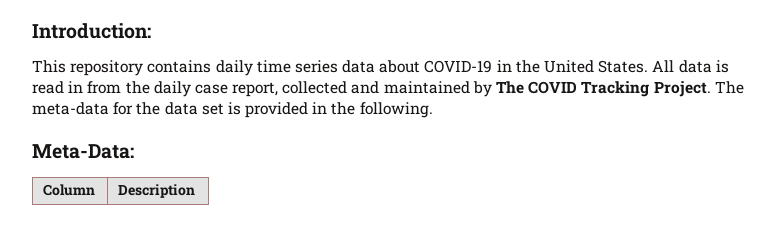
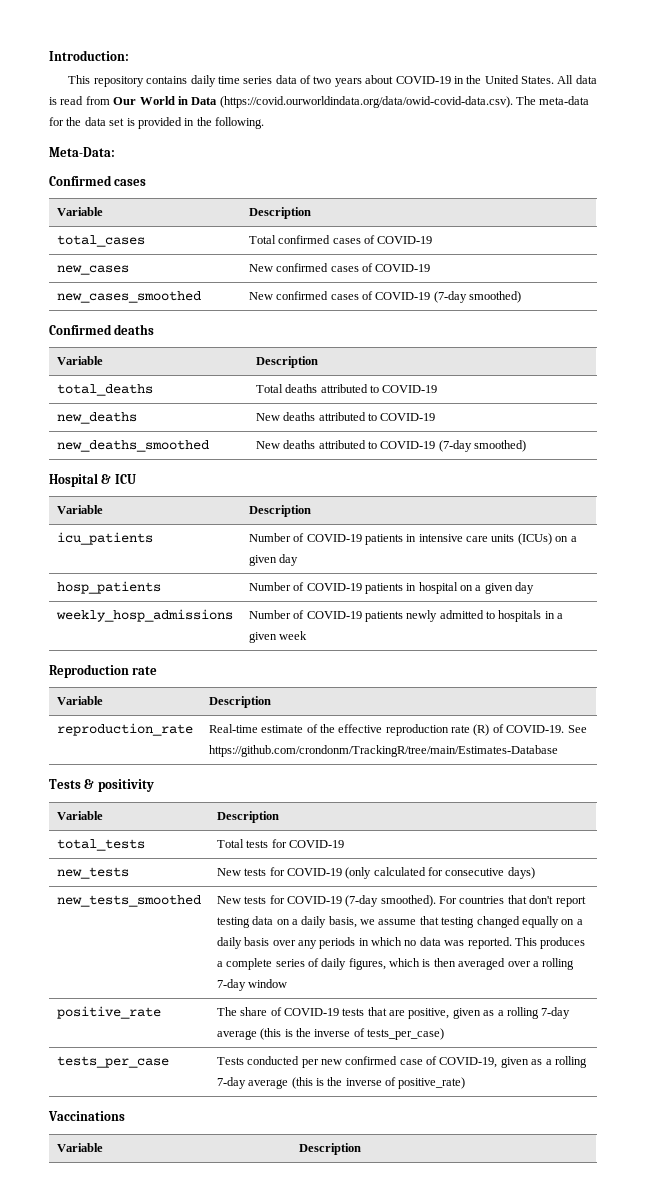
- This repository contains daily time series data about COVID-19 in the United States.
+ This repository contains daily time series data of two years about COVID-19 in the United States.
- All data is read in from the daily case report, collected and maintained by The COVID Tracking Project. The meta-data for the data set is provided in the following.
+ All data is read from Our World in Data (https://covid.ourworldindata.org/data/owid-covid-data.csv). The meta-data for the data set is provided in the following.
- Column | Description
+ Confirmed cases
+ Variable | Description
+ total_cases | Total confirmed cases of COVID-19
+ new_cases | New confirmed cases of COVID-19
+ new_cases_smoothed | New confirmed cases of COVID-19 (7-day smoothed)
+ Confirmed deaths
+ Variable | Description
+ total_deaths | Total deaths attributed to COVID-19
+ new_deaths | New deaths attributed to COVID-19
+ new_deaths_smoothed | New deaths attributed to COVID-19 (7-day smoothed)
+ Hospital & ICU
+ Variable | Description
+ icu_patients | Number of COVID-19 patients in intensive care units (ICUs) on a given day
+ hosp_patients | Number of COVID-19 patients in hospital on a given day
+ weekly_hosp_admissions | Number of COVID-19 patients newly admitted to hospitals in a given week
+ Reproduction rate
+ Variable | Description
+ reproduction_rate | Real-time estimate of the effective reproduction rate (R) of COVID-19. See https://github.com/crondonm/TrackingR/tree/main/Estimates-Database
+ Tests & positivity
+ Variable | Description
+ total_tests | Total tests for COVID-19
+ new_tests | New tests for COVID-19 (only calculated for consecutive days)
+ new_tests_smoothed | New tests for COVID-19 (7-day smoothed). For countries that don't report testing data on a daily basis, we assume that testing changed equally on a daily basis over any periods in which no data was reported. This produces a complete series of daily figures, which is then averaged over a rolling 7-day window
+ positive_rate | The share of COVID-19 tests that are positive, given as a rolling 7-day average (this is the inverse of tests_per_case)
+ tests_per_case | Tests conducted per new confirmed case of COVID-19, given as a rolling 7-day average (this is the inverse of positive_rate)
+ Vaccinations
+ Variable | Description

